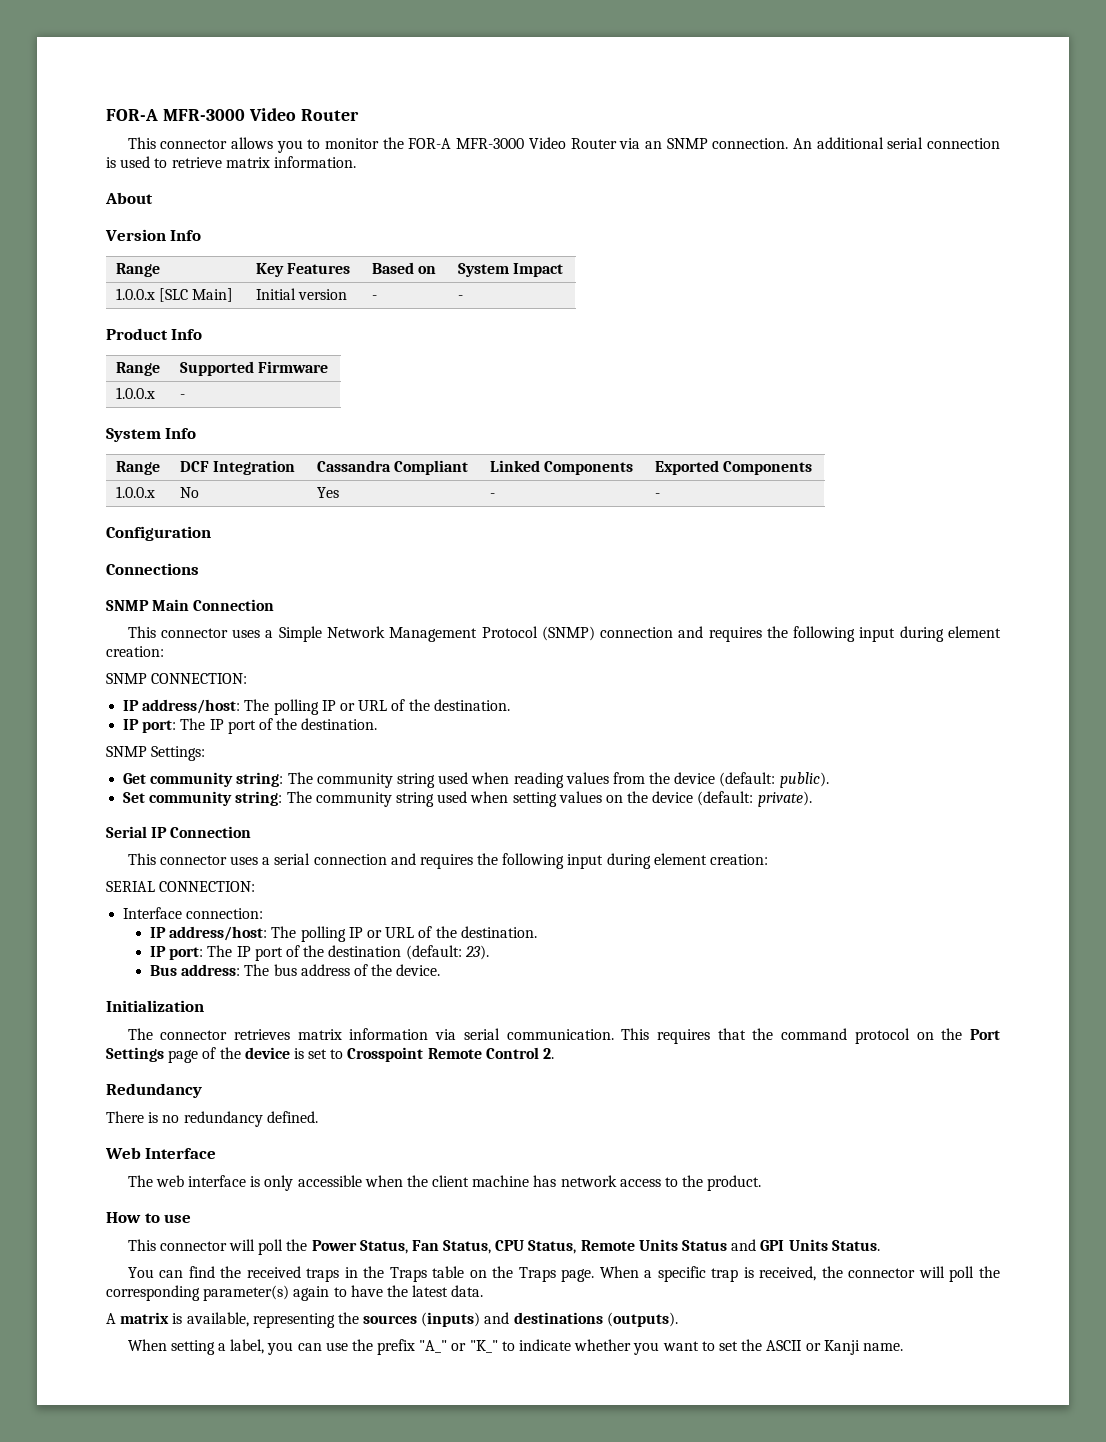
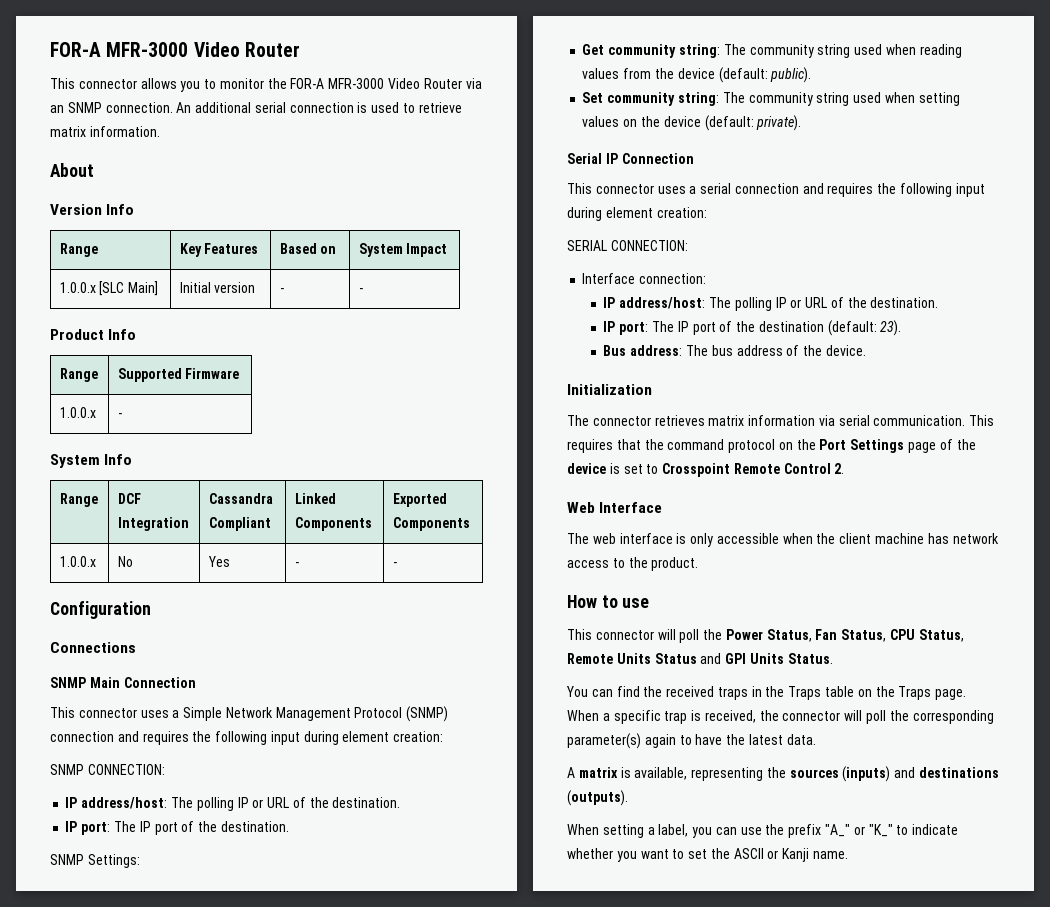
- Redundancy
- There is no redundancy defined.

